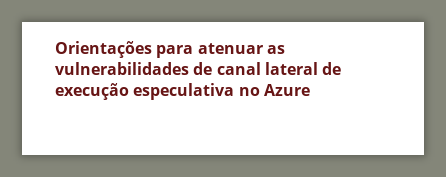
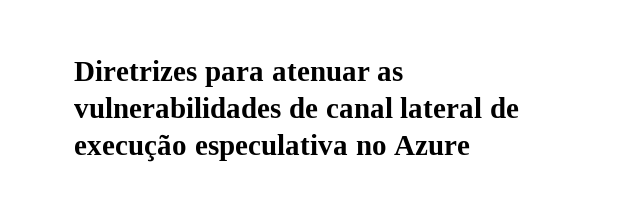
- Orientações para atenuar as vulnerabilidades de canal lateral de execução especulativa no Azure
+ Diretrizes para atenuar as vulnerabilidades de canal lateral de execução especulativa no Azure

